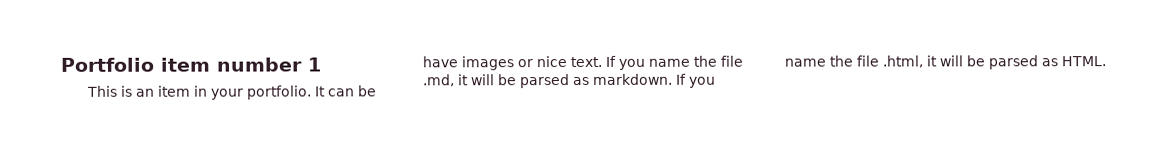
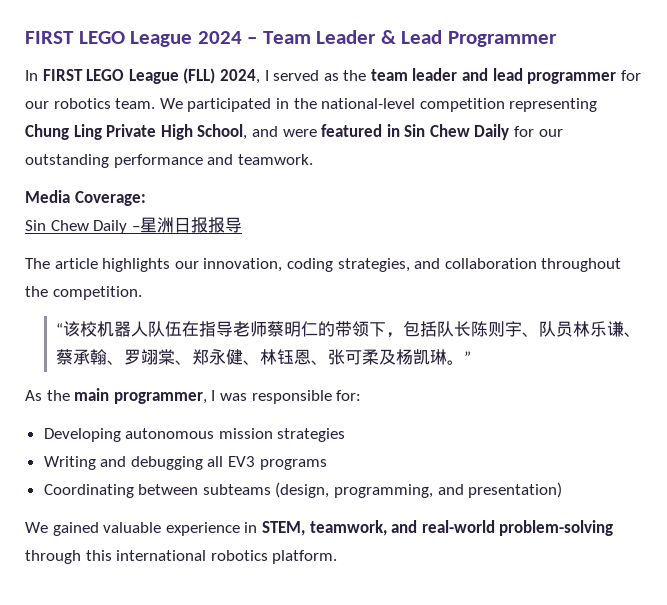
- Portfolio item number 1
- This is an item in your portfolio. It can be have images or nice text. If you name the file .md, it will be parsed as markdown. If you name the file .html, it will be parsed as HTML.
+ FIRST LEGO League 2024 – Team Leader & Lead Programmer
+ In FIRST LEGO League (FLL) 2024, I served as the team leader and lead programmer for our robotics team. We participated in the national-level competition representing Chung Ling Private High School, and were featured in Sin Chew Daily for our outstanding performance and teamwork.
+ Media Coverage:
+ Sin Chew Daily –星洲日报报导
+ The article highlights our innovation, coding strategies, and collaboration throughout the competition.
+ “该校机器人队伍在指导老师蔡明仁的带领下，包括队长陈则宇、队员林乐谦、蔡承翰、罗翊棠、郑永健、林钰恩、张可柔及杨凯琳。”
+ As the main programmer, I was responsible for:
+ Developing autonomous mission strategies
+ Writing and debugging all EV3 programs
+ Coordinating between subteams (design, programming, and presentation)
+ We gained valuable experience in STEM, teamwork, and real-world problem-solving through this international robotics platform.

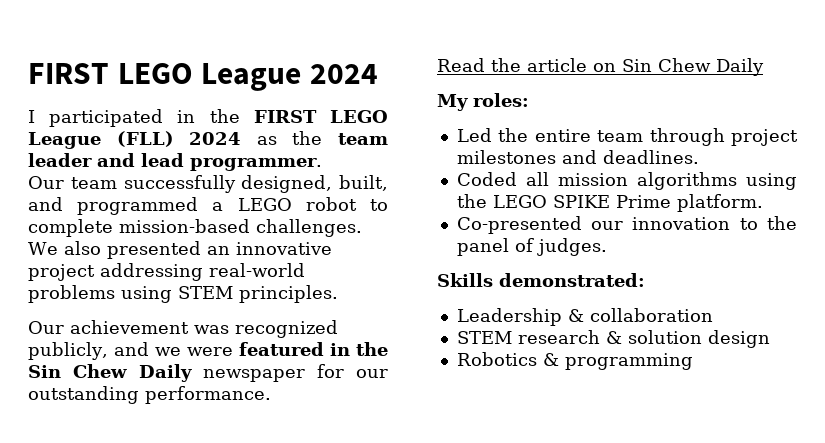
- FIRST LEGO League 2024 – Team Leader & Lead Programmer
- In FIRST LEGO League (FLL) 2024, I served as the team leader and lead programmer for our robotics team. We participated in the national-level competition representing Chung Ling Private High School, and were featured in Sin Chew Daily for our outstanding performance and teamwork.
- Media Coverage:
- Sin Chew Daily –星洲日报报导
- The article highlights our innovation, coding strategies, and collaboration throughout the competition.
- “该校机器人队伍在指导老师蔡明仁的带领下，包括队长陈则宇、队员林乐谦、蔡承翰、罗翊棠、郑永健、林钰恩、张可柔及杨凯琳。”
- As the main programmer, I was responsible for:
- Developing autonomous mission strategies
- Writing and debugging all EV3 programs
- Coordinating between subteams (design, programming, and presentation)
- We gained valuable experience in STEM, teamwork, and real-world problem-solving through this international robotics platform.
+ FIRST LEGO League 2024
+ I participated in the FIRST LEGO League (FLL) 2024 as the team leader and lead programmer.
+ Our team successfully designed, built, and programmed a LEGO robot to complete mission-based challenges. We also presented an innovative project addressing real-world problems using STEM principles.
+ Our achievement was recognized publicly, and we were featured in the Sin Chew Daily newspaper for our outstanding performance.
+ Read the article on Sin Chew Daily
+ My roles:
+ Led the entire team through project milestones and deadlines.
+ Coded all mission algorithms using the LEGO SPIKE Prime platform.
+ Co-presented our innovation to the panel of judges.
+ Skills demonstrated:
+ Leadership & collaboration
+ STEM research & solution design
+ Robotics & programming

